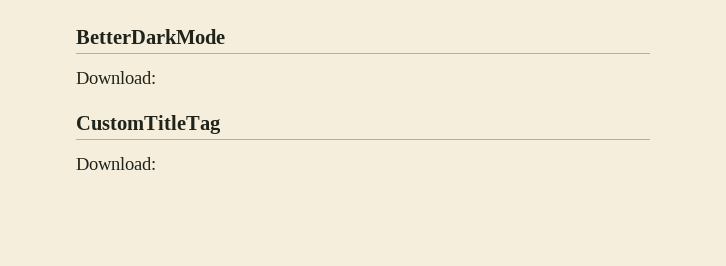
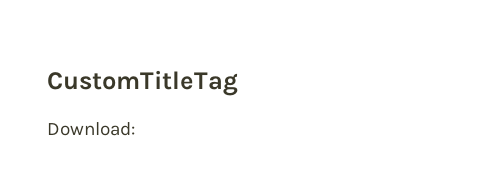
- BetterDarkMode
- Download:

